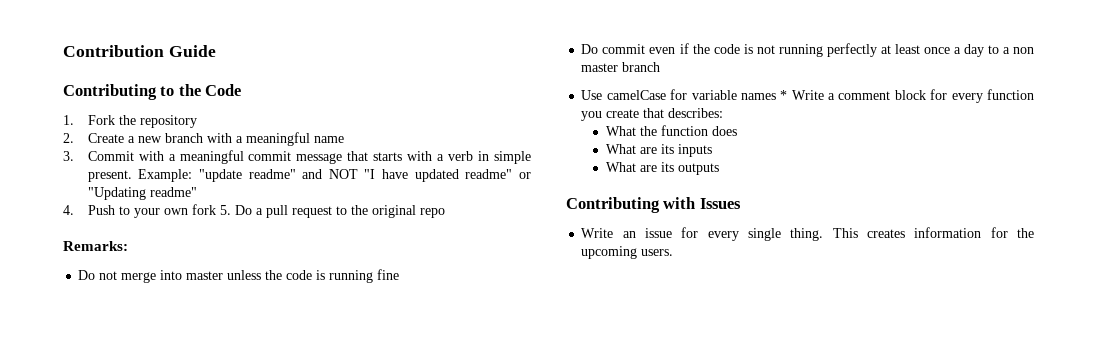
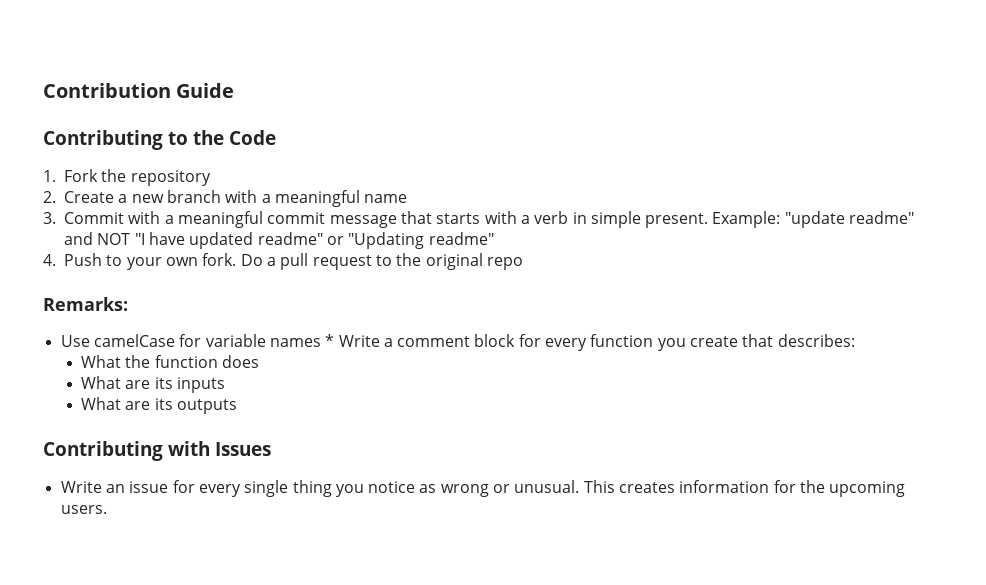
- 4. Push to your own fork 5. Do a pull request to the original repo
+ 4. Push to your own fork. Do a pull request to the original repo
- Do not merge into master unless the code is running fine
- Do commit even if the code is not running perfectly at least once a day to a non master branch
- Write an issue for every single thing.
+ Write an issue for every single thing you notice as wrong or unusual.

